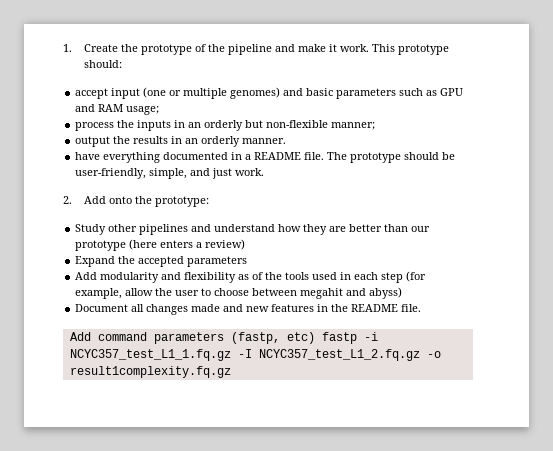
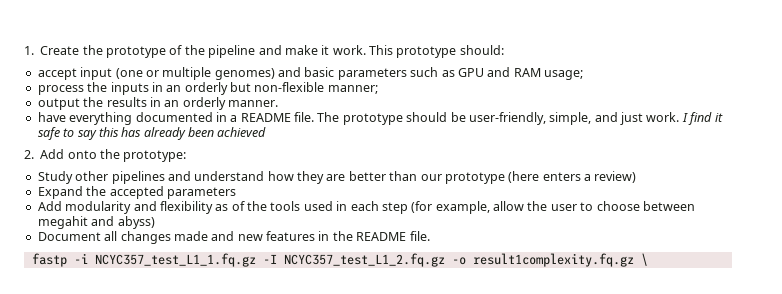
+ I find it safe to say this has already been achieved
- Add command parameters (fastp, etc) fastp -i NCYC357_test_L1_1.fq.gz -I NCYC357_test_L1_2.fq.gz -o result1complexity.fq.gz
+ fastp -i NCYC357_test_L1_1.fq.gz -I NCYC357_test_L1_2.fq.gz -o result1complexity.fq.gz \

